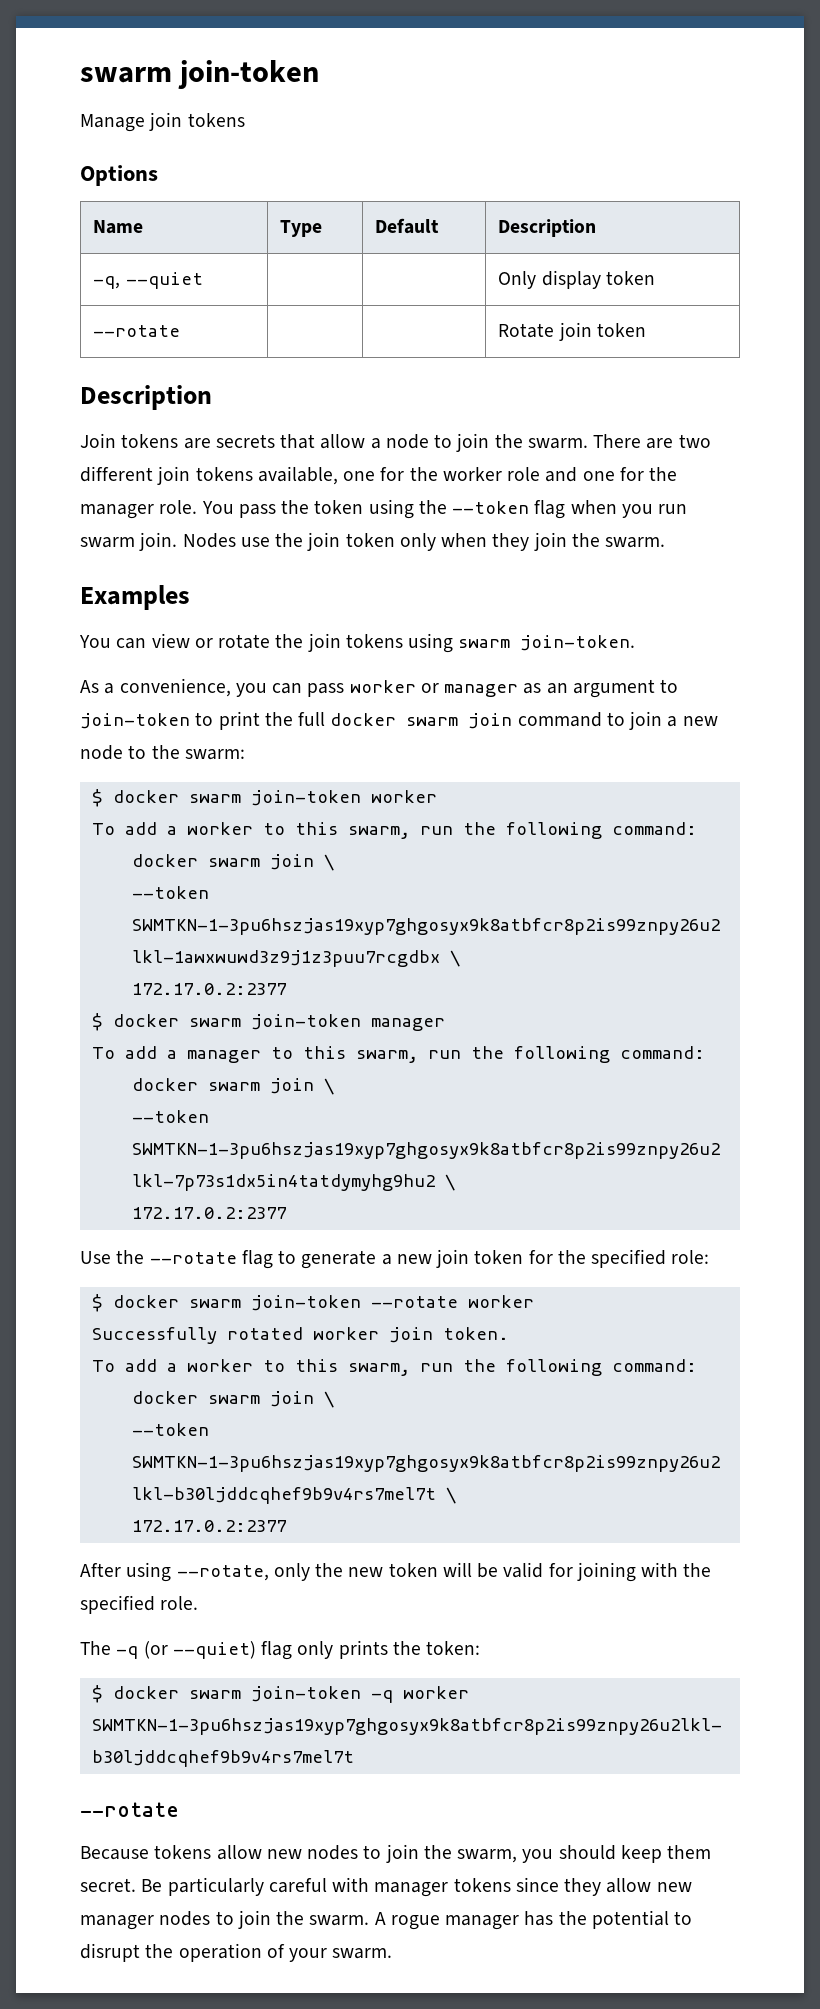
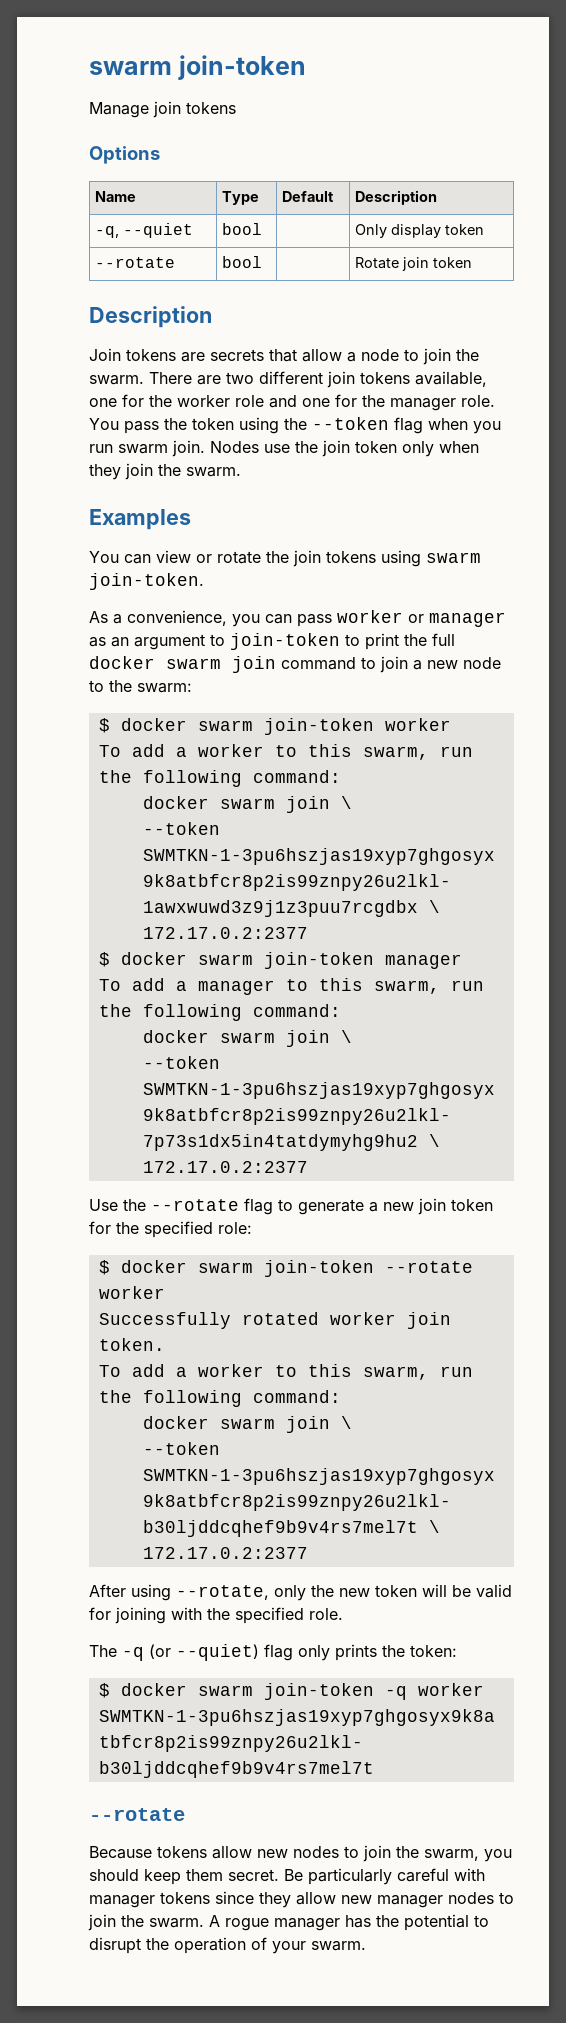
- -q, --quiet | | | Only display token
+ -q, --quiet | bool | | Only display token
- --rotate | | | Rotate join token
+ --rotate | bool | | Rotate join token

